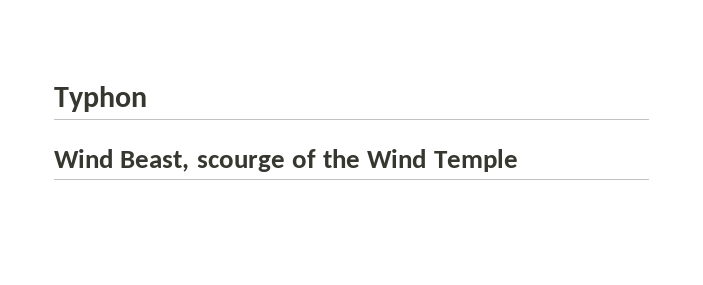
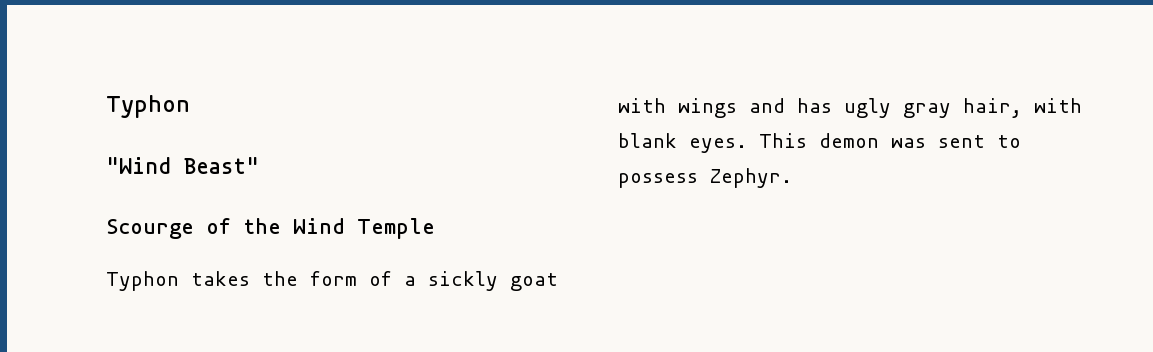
- Wind Beast, scourge of the Wind Temple
+ "Wind Beast"
+ Scourge of the Wind Temple
+ Typhon takes the form of a sickly goat with wings and has ugly gray hair, with blank eyes. This demon was sent to possess Zephyr.

